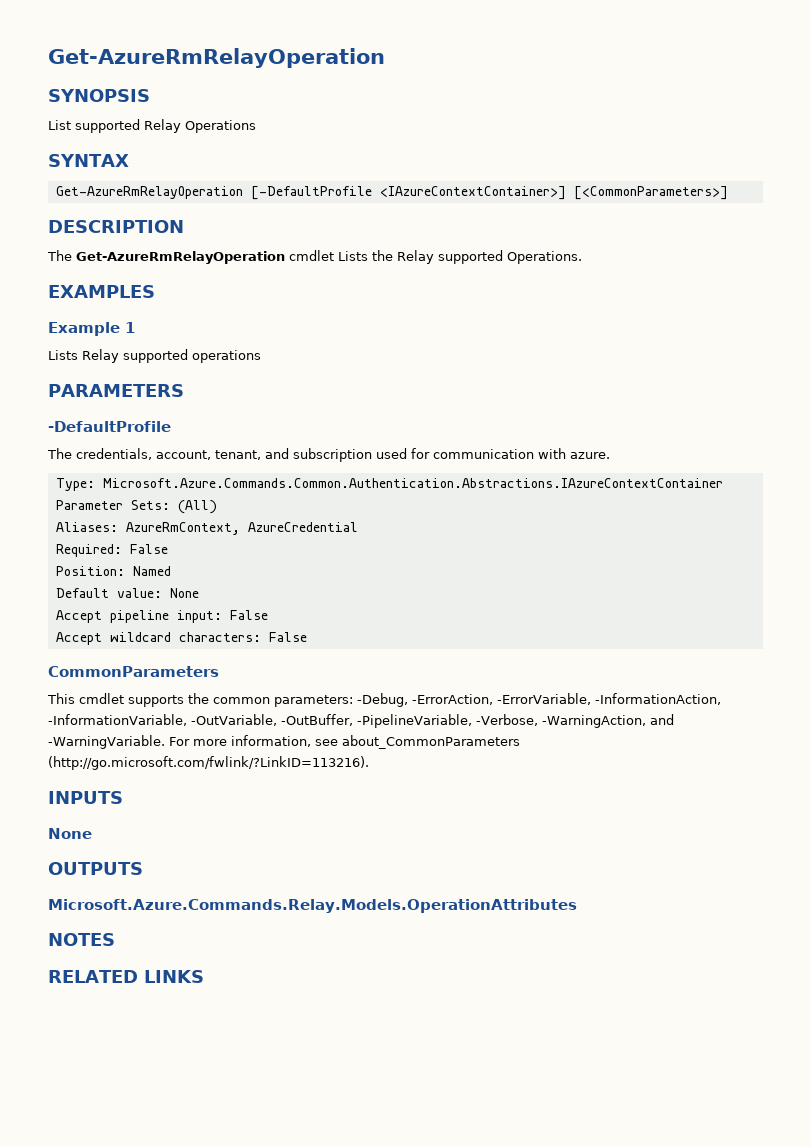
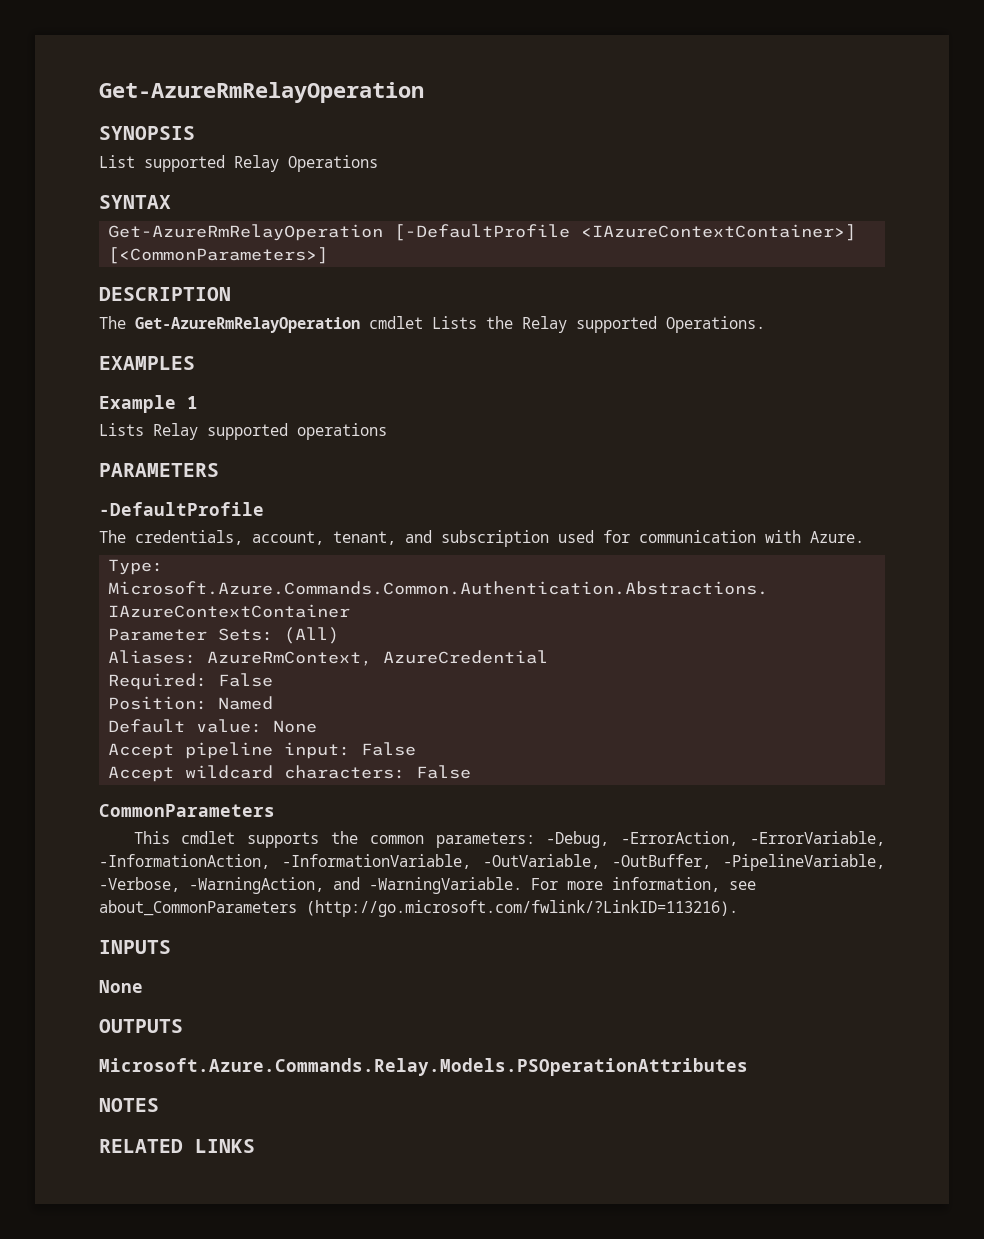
- The credentials, account, tenant, and subscription used for communication with azure.
+ The credentials, account, tenant, and subscription used for communication with Azure.
- Microsoft.Azure.Commands.Relay.Models.OperationAttributes
+ Microsoft.Azure.Commands.Relay.Models.PSOperationAttributes

